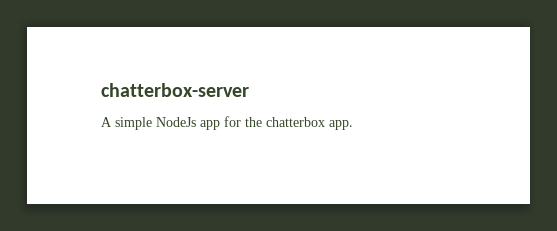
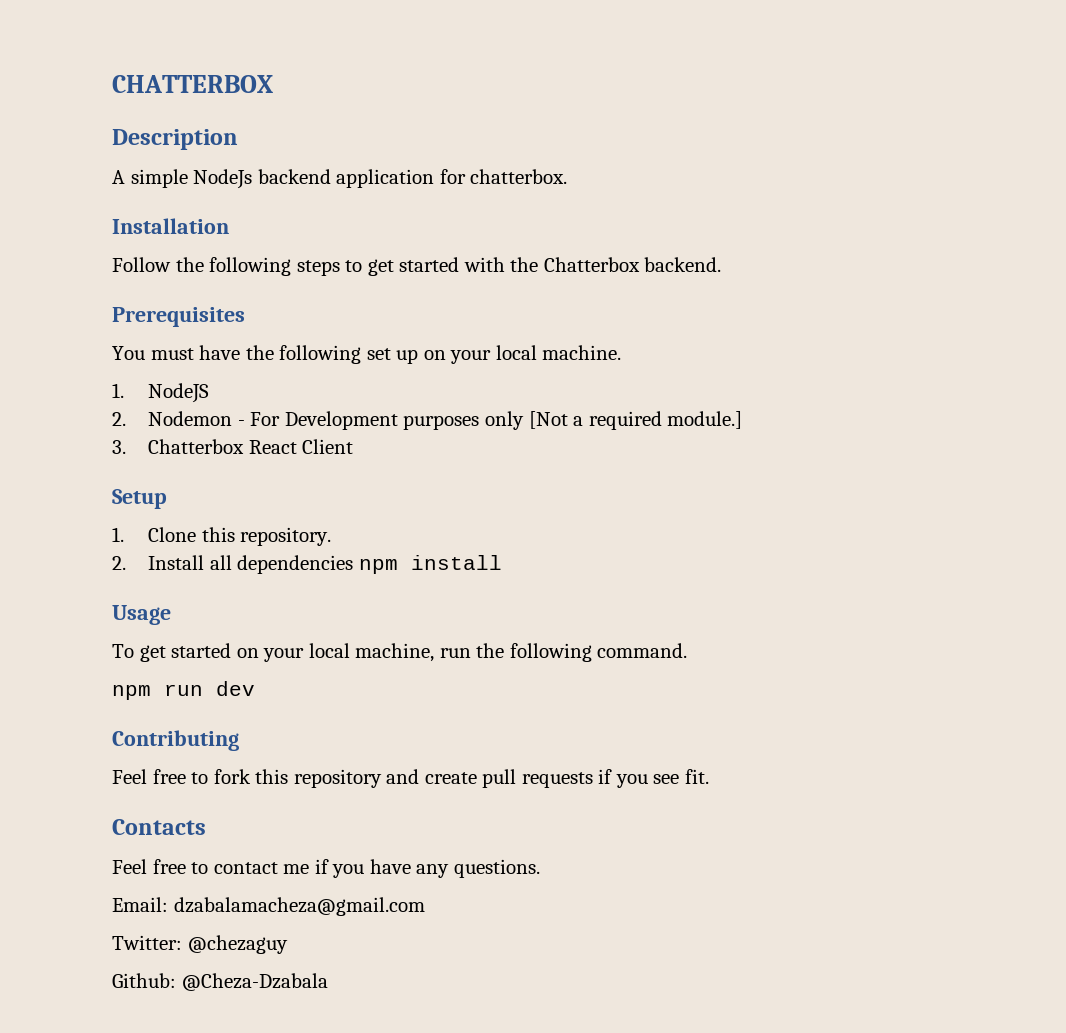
- chatterbox-server
+ CHATTERBOX
+ Description
- A simple NodeJs app for the chatterbox app.
+ A simple NodeJs backend application for chatterbox.
+ Installation
+ Follow the following steps to get started with the Chatterbox backend.
+ Prerequisites
+ You must have the following set up on your local machine.
+ 1. NodeJS
+ 2. Nodemon - For Development purposes only [Not a required module.]
+ 3. Chatterbox React Client
+ Setup
+ 1. Clone this repository.
+ 2. Install all dependencies npm install
+ Usage
+ To get started on your local machine, run the following command.
+ npm run dev
+ Contributing
+ Feel free to fork this repository and create pull requests if you see fit.
+ Contacts
+ Feel free to contact me if you have any questions.
+ Email: dzabalamacheza@gmail.com
+ Twitter: @chezaguy
+ Github: @Cheza-Dzabala

